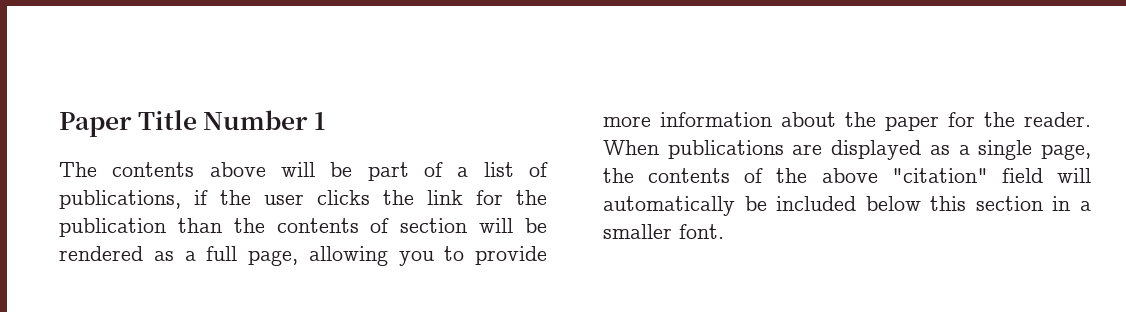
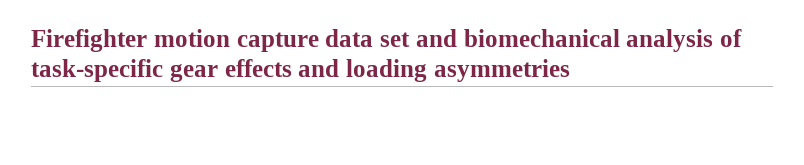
- Paper Title Number 1
- The contents above will be part of a list of publications, if the user clicks the link for the publication than the contents of section will be rendered as a full page, allowing you to provide more information about the paper for the reader. When publications are displayed as a single page, the contents of the above "citation" field will automatically be included below this section in a smaller font.
+ Firefighter motion capture data set and biomechanical analysis of task-specific gear effects and loading asymmetries

